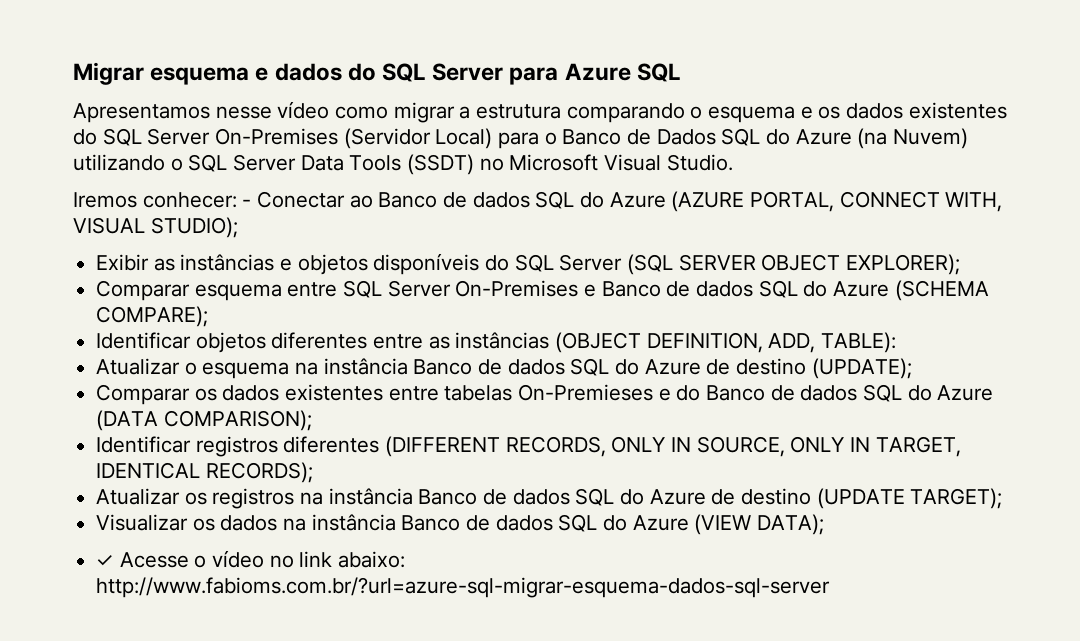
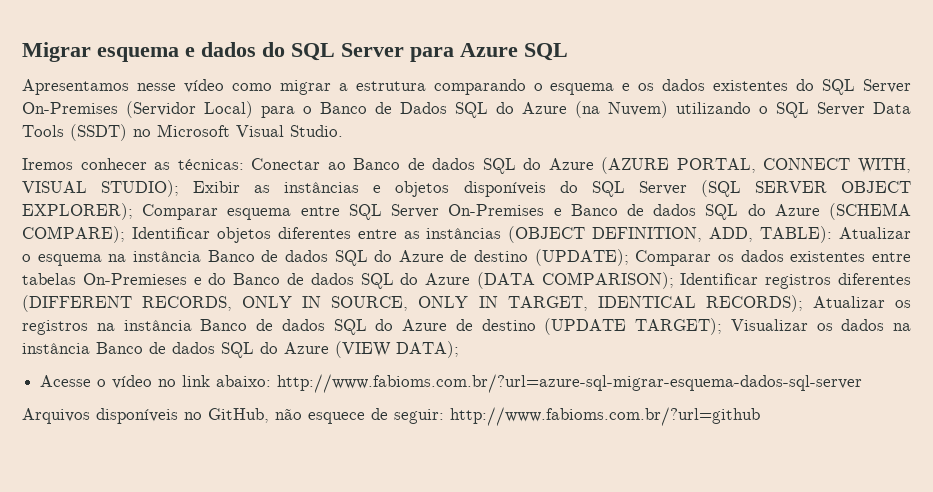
- Iremos conhecer: - Conectar ao Banco de dados SQL do Azure (AZURE PORTAL, CONNECT WITH, VISUAL STUDIO);
- Exibir as instâncias e objetos disponíveis do SQL Server (SQL SERVER OBJECT EXPLORER);
- Comparar esquema entre SQL Server On-Premises e Banco de dados SQL do Azure (SCHEMA COMPARE);
- Identificar objetos diferentes entre as instâncias (OBJECT DEFINITION, ADD, TABLE):
- Atualizar o esquema na instância Banco de dados SQL do Azure de destino (UPDATE);
- Comparar os dados existentes entre tabelas On-Premieses e do Banco de dados SQL do Azure (DATA COMPARISON);
- Identificar registros diferentes (DIFFERENT RECORDS, ONLY IN SOURCE, ONLY IN TARGET, IDENTICAL RECORDS);
- Atualizar os registros na instância Banco de dados SQL do Azure de destino (UPDATE TARGET);
- Visualizar os dados na instância Banco de dados SQL do Azure (VIEW DATA);
+ Iremos conhecer as técnicas: Conectar ao Banco de dados SQL do Azure (AZURE PORTAL, CONNECT WITH, VISUAL STUDIO); Exibir as instâncias e objetos disponíveis do SQL Server (SQL SERVER OBJECT EXPLORER); Comparar esquema entre SQL Server On-Premises e Banco de dados SQL do Azure (SCHEMA COMPARE); Identificar objetos diferentes entre as instâncias (OBJECT DEFINITION, ADD, TABLE): Atualizar o esquema na instância Banco de dados SQL do Azure de destino (UPDATE); Comparar os dados existentes entre tabelas On-Premieses e do Banco de dados SQL do Azure (DATA COMPARISON); Identificar registros diferentes (DIFFERENT RECORDS, ONLY IN SOURCE, ONLY IN TARGET, IDENTICAL RECORDS); Atualizar os registros na instância Banco de dados SQL do Azure de destino (UPDATE TARGET); Visualizar os dados na instância Banco de dados SQL do Azure (VIEW DATA);
- ✓ Acesse o vídeo no link abaixo: http://www.fabioms.com.br/?url=azure-sql-migrar-esquema-dados-sql-server
+ Acesse o vídeo no link abaixo: http://www.fabioms.com.br/?url=azure-sql-migrar-esquema-dados-sql-server
+ Arquivos disponíveis no GitHub, não esquece de seguir: http://www.fabioms.com.br/?url=github

